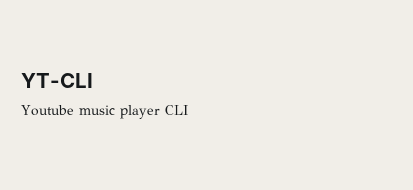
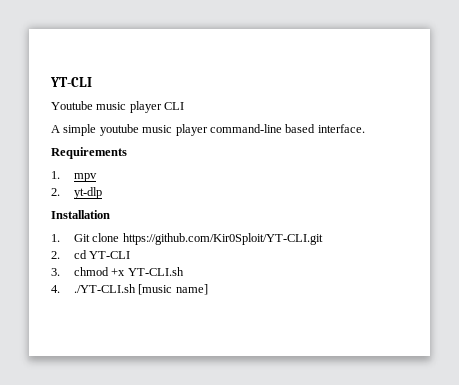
+ A simple youtube music player command-line based interface.
+ Requirements
+ 1. mpv
+ 2. yt-dlp
+ Installation
+ 1. Git clone https://github.com/Kir0Sploit/YT-CLI.git
+ 2. cd YT-CLI
+ 3. chmod +x YT-CLI.sh
+ 4. ./YT-CLI.sh [music name]

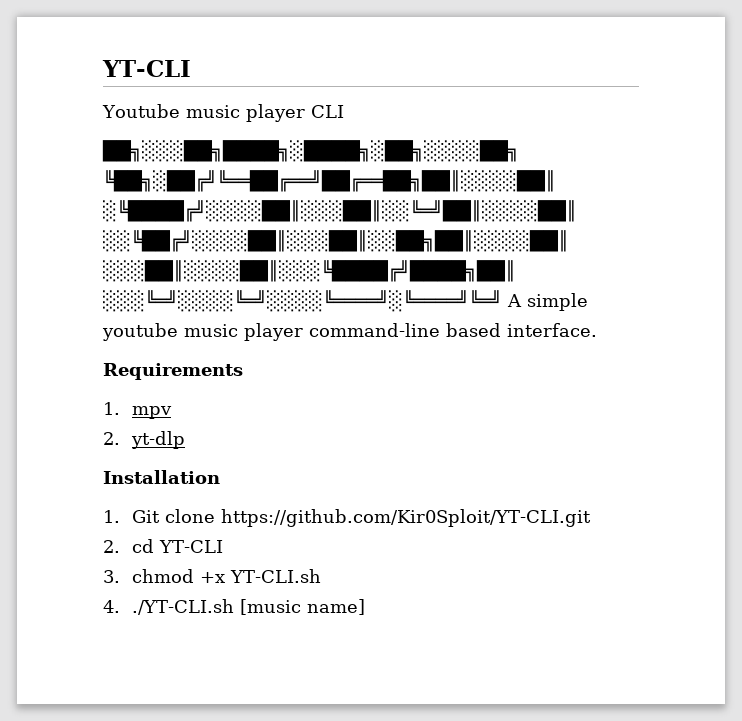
- A simple youtube music player command-line based interface.
+ ██╗░░░██╗████╗░████╗░██╗░░░░██╗ ╚██╗░██╔╝╚══██╔══╝██╔══██╗██║░░░░██║ ░╚████╔╝░░░░██║░░░██║░░╚═╝██║░░░░██║ ░░╚██╔╝░░░░██║░░░██║░░██╗██║░░░░██║ ░░░██║░░░░██║░░░╚████╔╝████╗██║ ░░░╚═╝░░░░╚═╝░░░░╚════╝░╚════╝╚═╝ A simple youtube music player command-line based interface.

